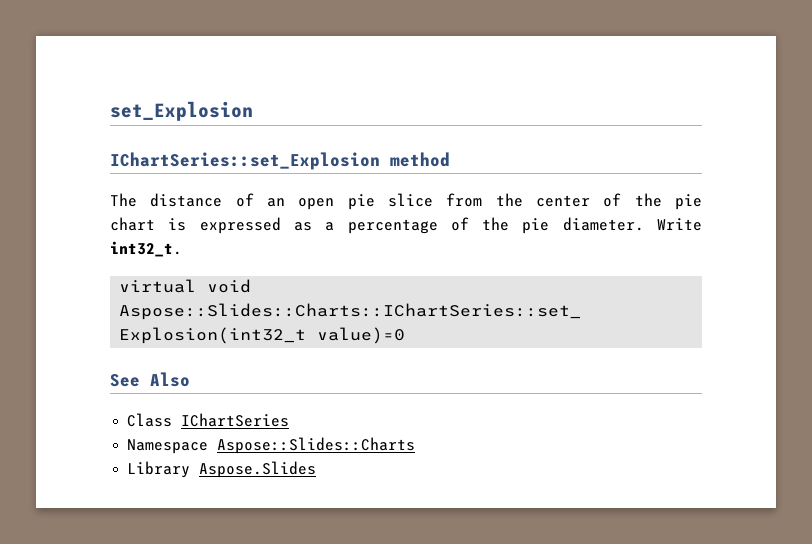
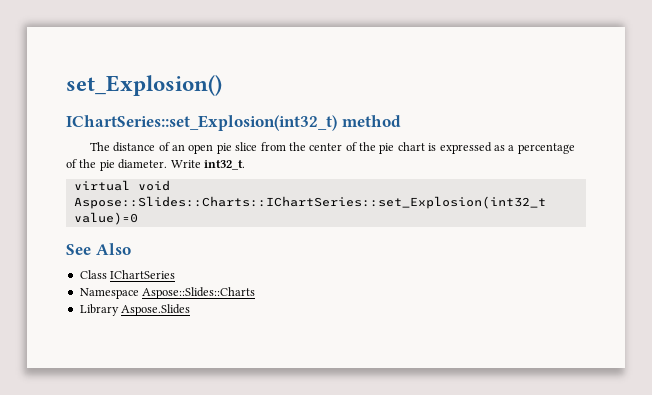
- set_Explosion
- IChartSeries::set_Explosion method
+ set_Explosion()
+ IChartSeries::set_Explosion(int32_t) method

